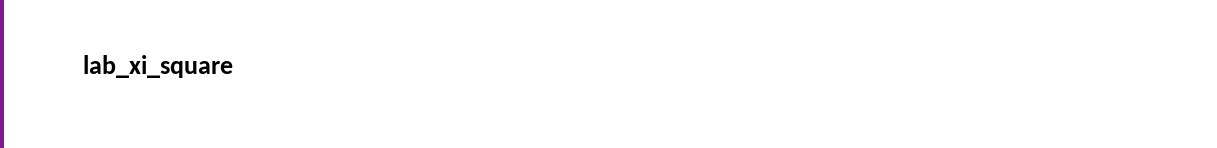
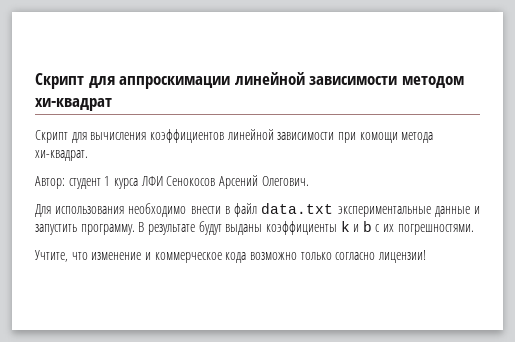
- lab_xi_square
+ Скрипт для аппроскимации линейной зависимости методом хи-квадрат
+ Скрипт для вычисления коэффициентов линейной зависимости при комощи метода хи-квадрат.
+ Автор: студент 1 курса ЛФИ Сенокосов Арсений Олегович.
+ Для использования необходимо внести в файл data.txt экспериментальные данные и запустить программу. В результате будут выданы коэффициенты k и b с их погрешностями.
+ Учтите, что изменение и коммерческое кода возможно только согласно лицензии!

